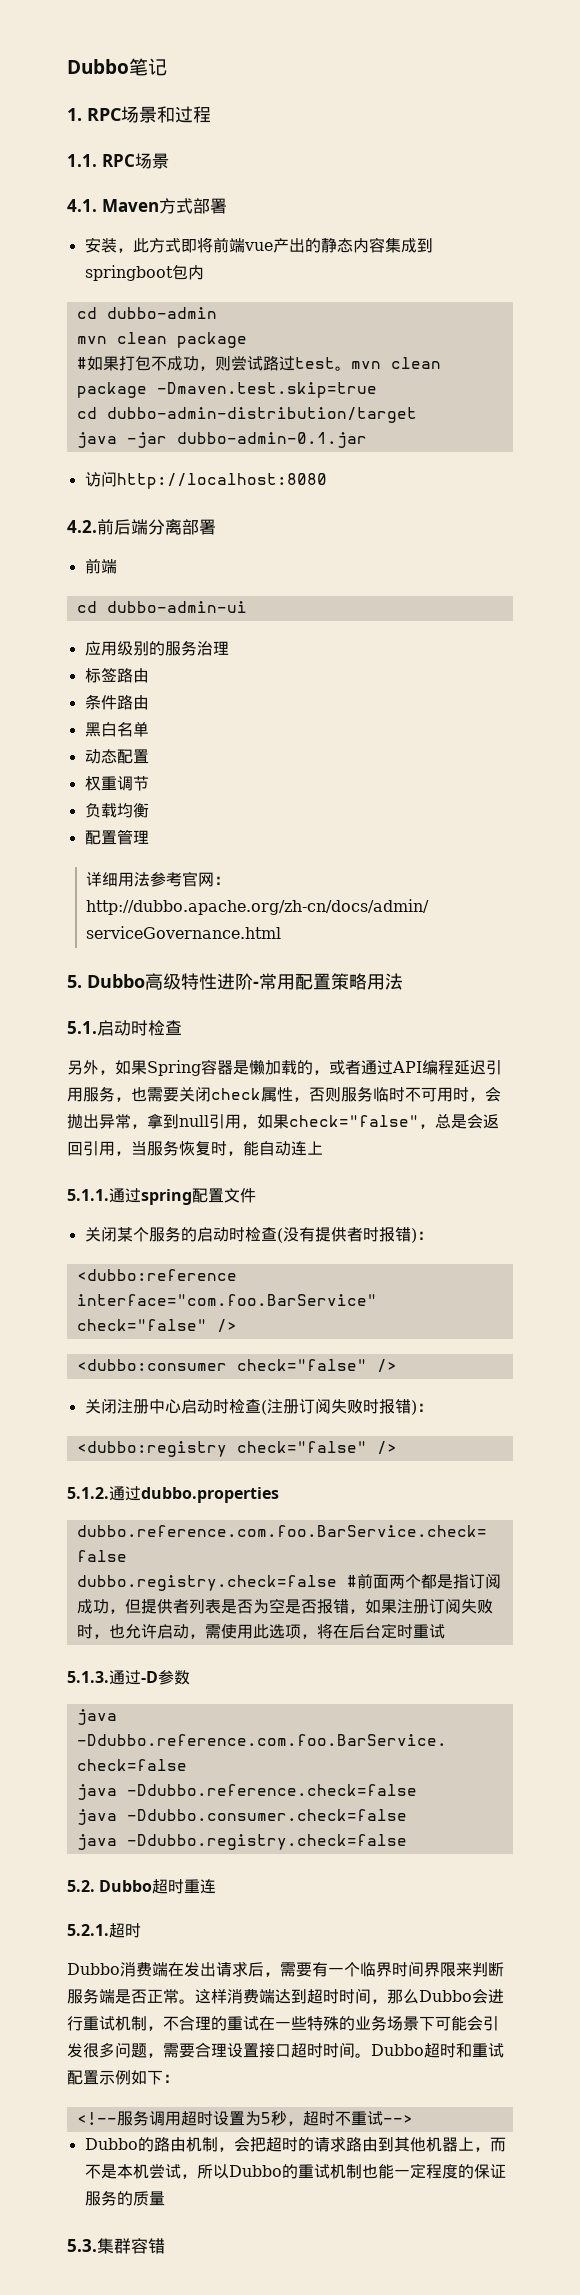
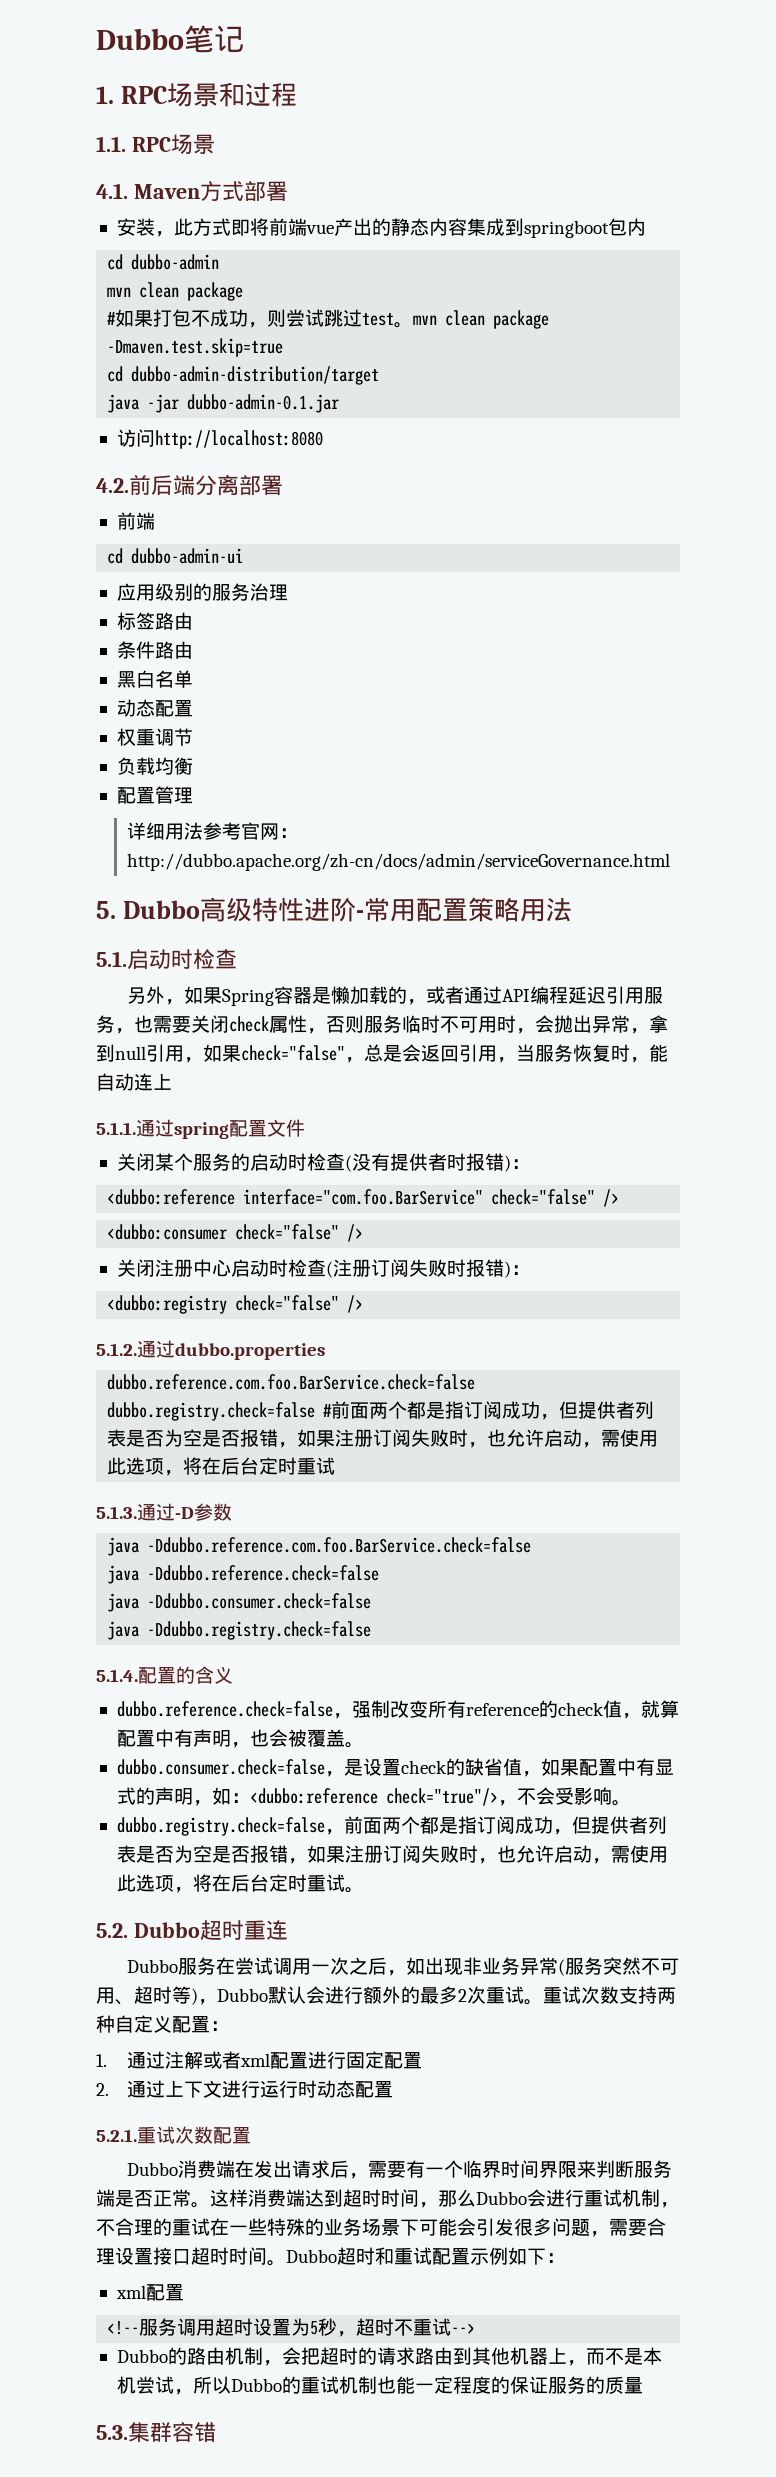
- #如果打包不成功，则尝试路过test。mvn clean package -Dmaven.test.skip=true
+ #如果打包不成功，则尝试跳过test。mvn clean package -Dmaven.test.skip=true
+ 5.1.4.配置的含义
+ dubbo.reference.check=false，强制改变所有reference的check值，就算配置中有声明，也会被覆盖。
+ dubbo.consumer.check=false，是设置check的缺省值，如果配置中有显式的声明，如：<dubbo:reference check="true"/>，不会受影响。
+ dubbo.registry.check=false，前面两个都是指订阅成功，但提供者列表是否为空是否报错，如果注册订阅失败时，也允许启动，需使用此选项，将在后台定时重试。
  5.2. Dubbo超时重连
- 5.2.1.超时
+ Dubbo服务在尝试调用一次之后，如出现非业务异常(服务突然不可用、超时等)，Dubbo默认会进行额外的最多2次重试。重试次数支持两种自定义配置：
+ 1.通过注解或者xml配置进行固定配置
+ 2.通过上下文进行运行时动态配置
+ 5.2.1.重试次数配置
  Dubbo超时和重试配置示例如下：
+ xml配置

